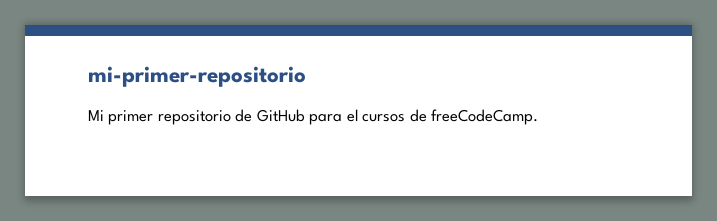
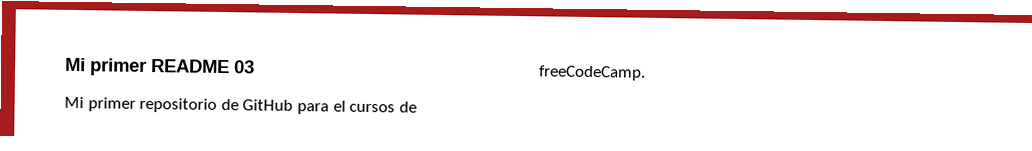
- mi-primer-repositorio
+ Mi primer README 03

